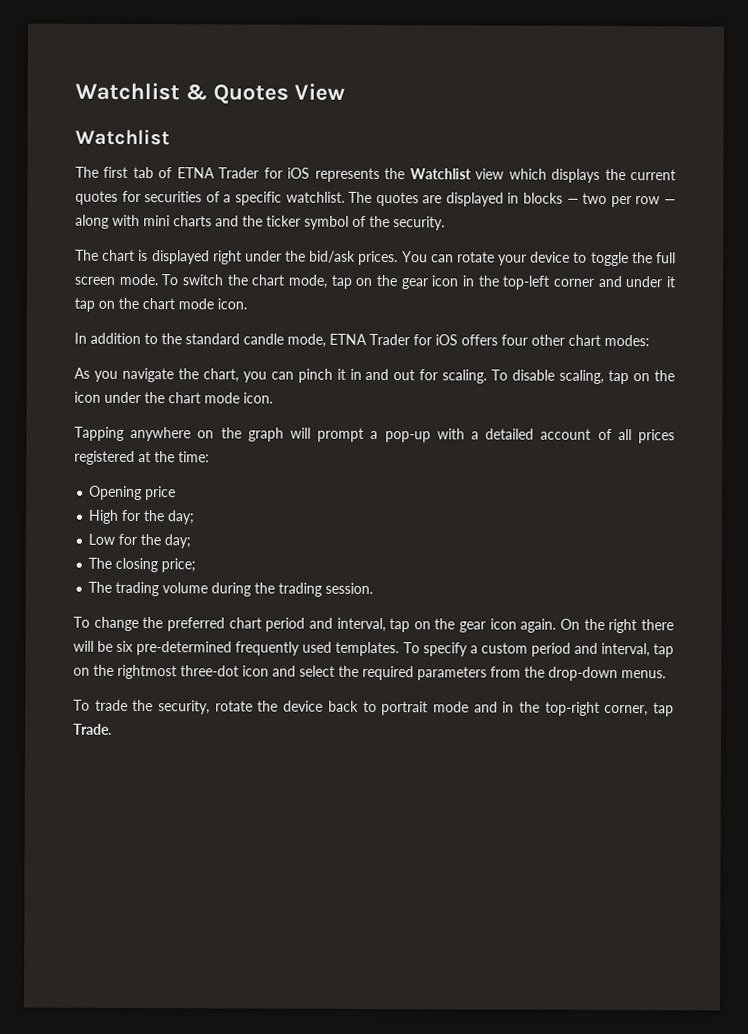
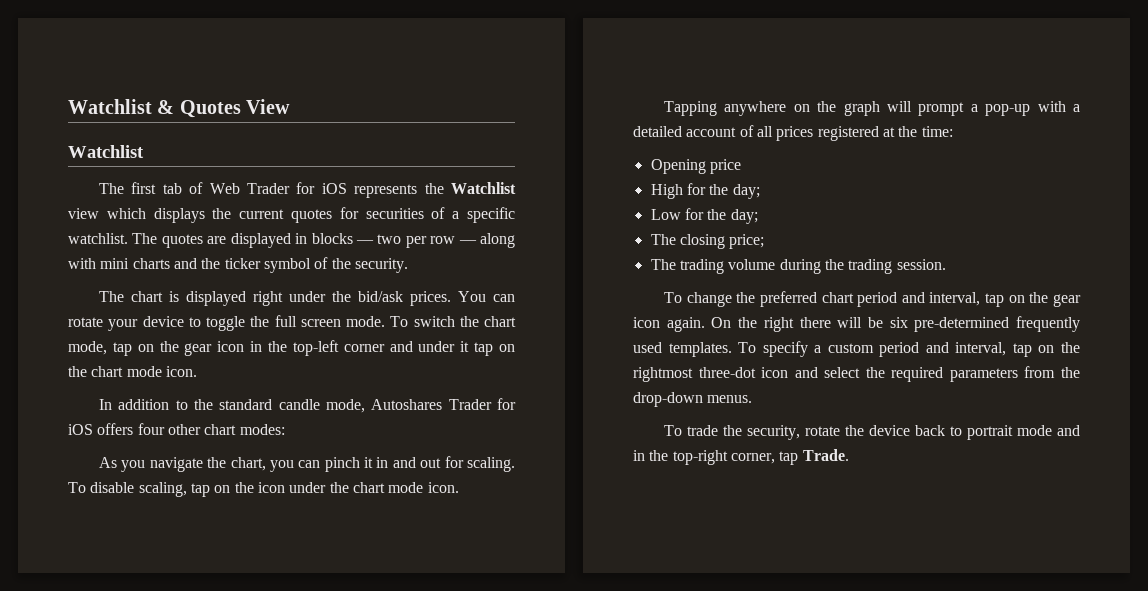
- The first tab of ETNA Trader for iOS represents the Watchlist view which displays the current quotes for securities of a specific watchlist.
+ The first tab of Web Trader for iOS represents the Watchlist view which displays the current quotes for securities of a specific watchlist.
- In addition to the standard candle mode, ETNA Trader for iOS offers four other chart modes:
+ In addition to the standard candle mode, Autoshares Trader for iOS offers four other chart modes:

